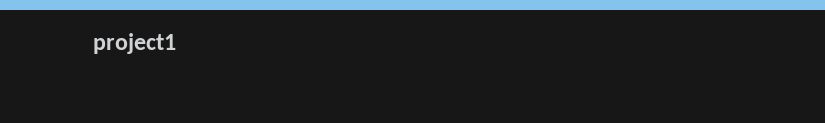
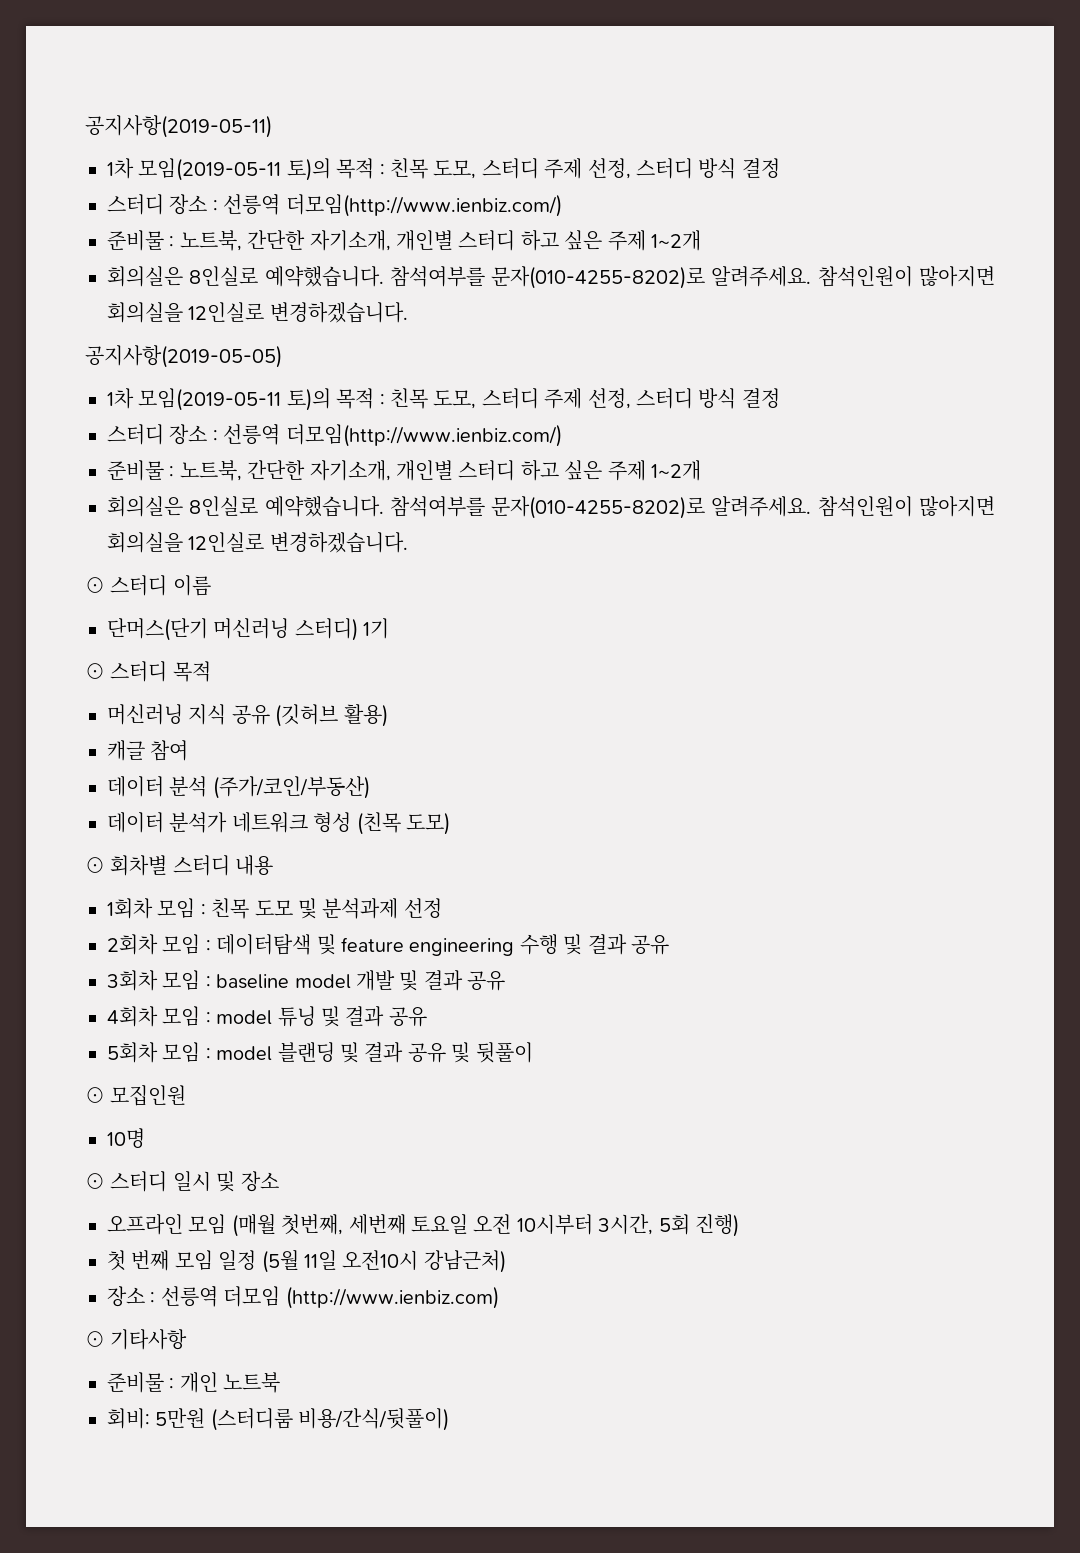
- project1
+ 공지사항(2019-05-11)
+ 1차 모임(2019-05-11 토)의 목적 : 친목 도모, 스터디 주제 선정, 스터디 방식 결정
+ 스터디 장소 : 선릉역 더모임(http://www.ienbiz.com/)
+ 준비물 : 노트북, 간단한 자기소개, 개인별 스터디 하고 싶은 주제 1~2개
+ 회의실은 8인실로 예약했습니다. 참석여부를 문자(010-4255-8202)로 알려주세요. 참석인원이 많아지면 회의실을 12인실로 변경하겠습니다.
+ 공지사항(2019-05-05)
+ 1차 모임(2019-05-11 토)의 목적 : 친목 도모, 스터디 주제 선정, 스터디 방식 결정
+ 스터디 장소 : 선릉역 더모임(http://www.ienbiz.com/)
+ 준비물 : 노트북, 간단한 자기소개, 개인별 스터디 하고 싶은 주제 1~2개
+ 회의실은 8인실로 예약했습니다. 참석여부를 문자(010-4255-8202)로 알려주세요. 참석인원이 많아지면 회의실을 12인실로 변경하겠습니다.
+ ⊙ 스터디 이름
+ 단머스(단기 머신러닝 스터디) 1기
+ ⊙ 스터디 목적
+ 머신러닝 지식 공유 (깃허브 활용)
+ 캐글 참여
+ 데이터 분석 (주가/코인/부동산)
+ 데이터 분석가 네트워크 형성 (친목 도모)
+ ⊙ 회차별 스터디 내용
+ 1회차 모임 : 친목 도모 및 분석과제 선정
+ 2회차 모임 : 데이터탐색 및 feature engineering 수행 및 결과 공유
+ 3회차 모임 : baseline model 개발 및 결과 공유
+ 4회차 모임 : model 튜닝 및 결과 공유
+ 5회차 모임 : model 블랜딩 및 결과 공유 및 뒷풀이
+ ⊙ 모집인원
+ 10명
+ ⊙ 스터디 일시 및 장소
+ 오프라인 모임 (매월 첫번째, 세번째 토요일 오전 10시부터 3시간, 5회 진행)
+ 첫 번째 모임 일정 (5월 11일 오전10시 강남근처)
+ 장소 : 선릉역 더모임 (http://www.ienbiz.com)
+ ⊙ 기타사항
+ 준비물 : 개인 노트북
+ 회비: 5만원 (스터디룸 비용/간식/뒷풀이)

